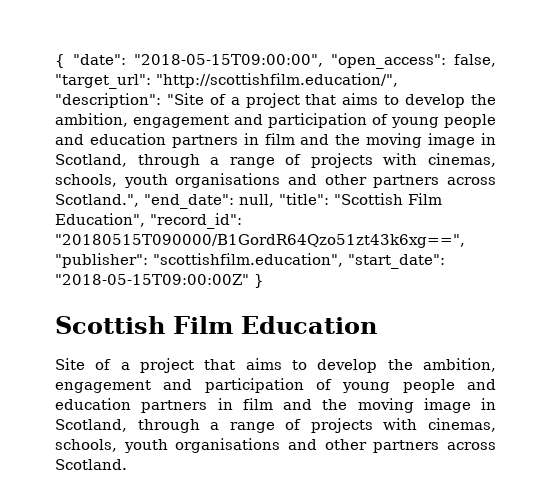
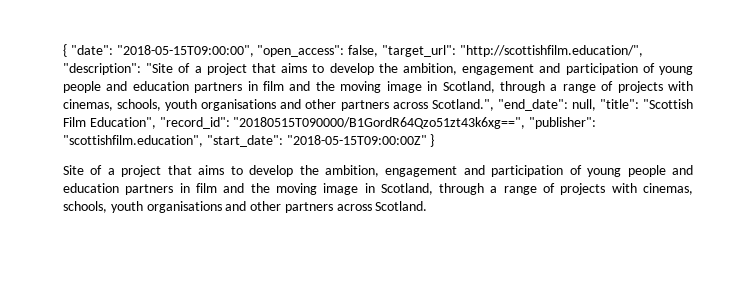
- Scottish Film Education

